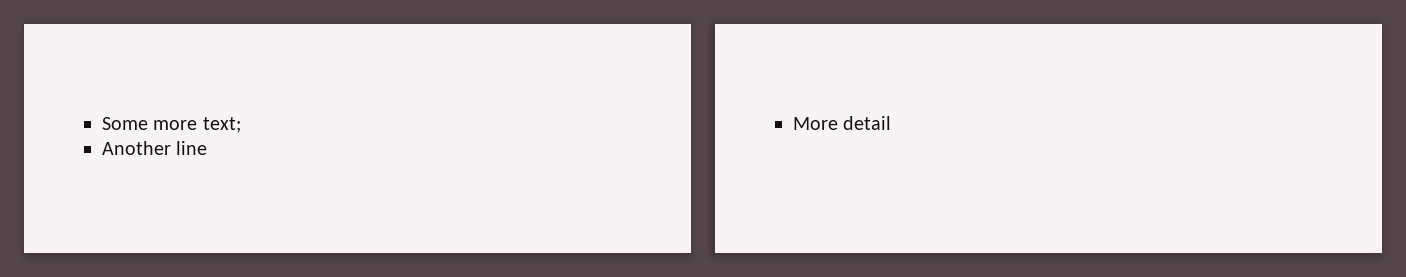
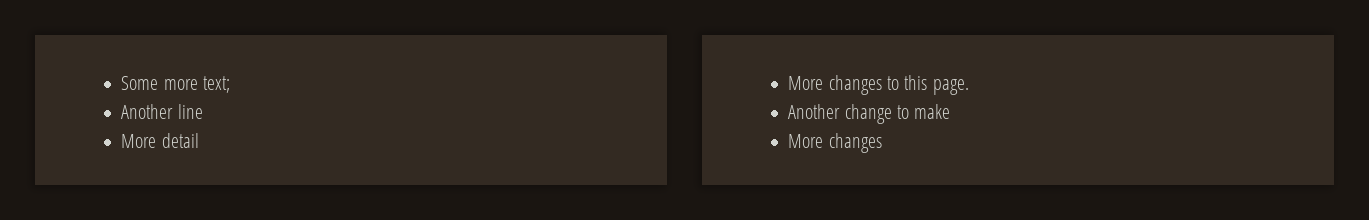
+ More changes to this page.
+ Another change to make
+ More changes

